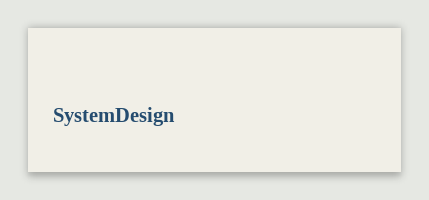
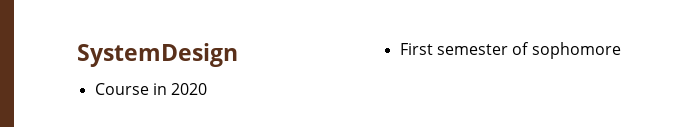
+ Course in 2020
+ First semester of sophomore

